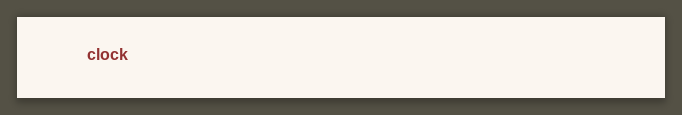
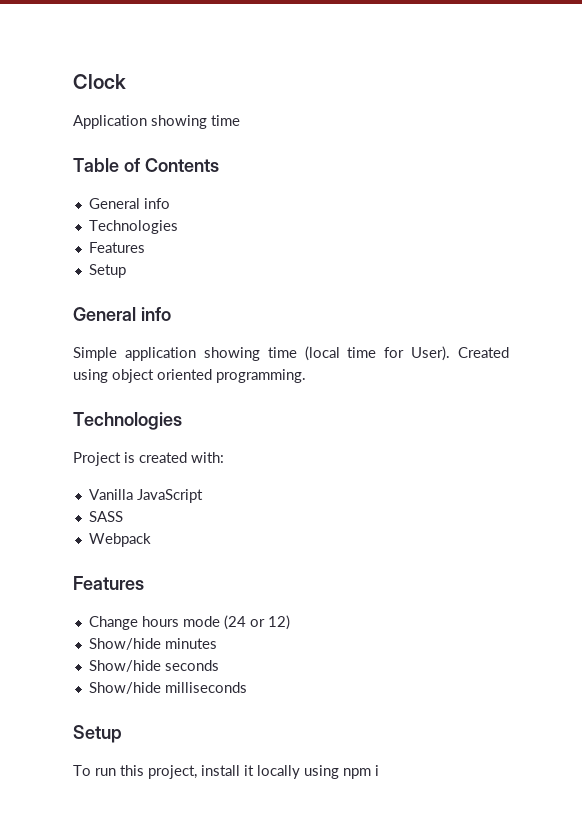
- clock
+ Clock
+ Application showing time
+ Table of Contents
+ General info
+ Technologies
+ Features
+ Setup
+ General info
+ Simple application showing time (local time for User). Created using object oriented programming.
+ Technologies
+ Project is created with:
+ Vanilla JavaScript
+ SASS
+ Webpack
+ Features
+ Change hours mode (24 or 12)
+ Show/hide minutes
+ Show/hide seconds
+ Show/hide milliseconds
+ Setup
+ To run this project, install it locally using npm i

